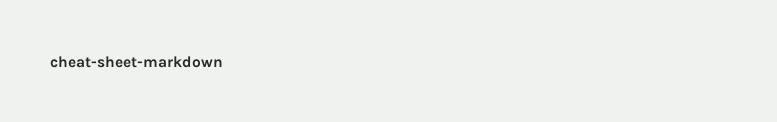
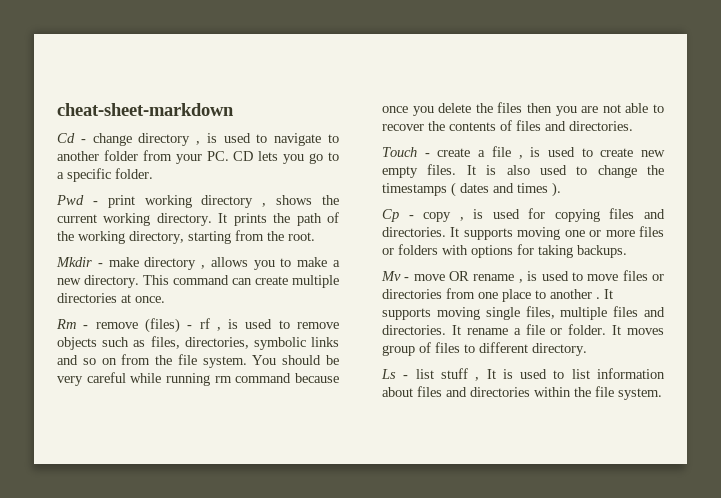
+ Cd - change directory , is used to navigate to another folder from your PC. CD lets you go to a specific folder.
+ Pwd - print working directory , shows the current working directory. It prints the path of the working directory, starting from the root.
+ Mkdir - make directory , allows you to make a new directory. This command can create multiple directories at once.
+ Rm - remove (files) - rf , is used to remove objects such as files, directories, symbolic links and so on from the file system. You should be very careful while running rm command because once you delete the files then you are not able to recover the contents of files and directories.
+ Touch - create a file , is used to create new empty files. It is also used to change the timestamps ( dates and times ).
+ Cp - copy , is used for copying files and directories. It supports moving one or more files or folders with options for taking backups.
+ Mv - move OR rename , is used to move files or directories from one place to another . It supports moving single files, multiple files and directories. It rename a file or folder. It moves group of files to different directory.
+ Ls - list stuff , It is used to list information about files and directories within the file system.

